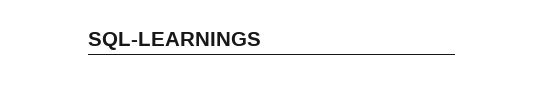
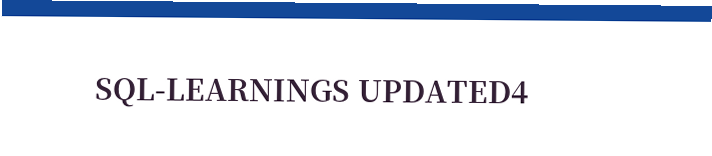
- SQL-LEARNINGS
+ SQL-LEARNINGS UPDATED4

